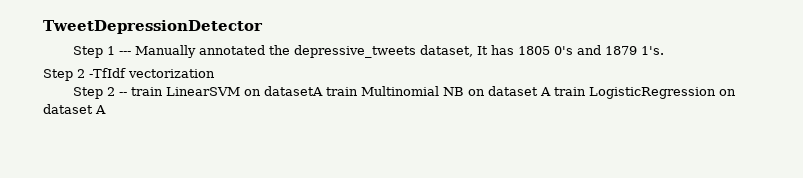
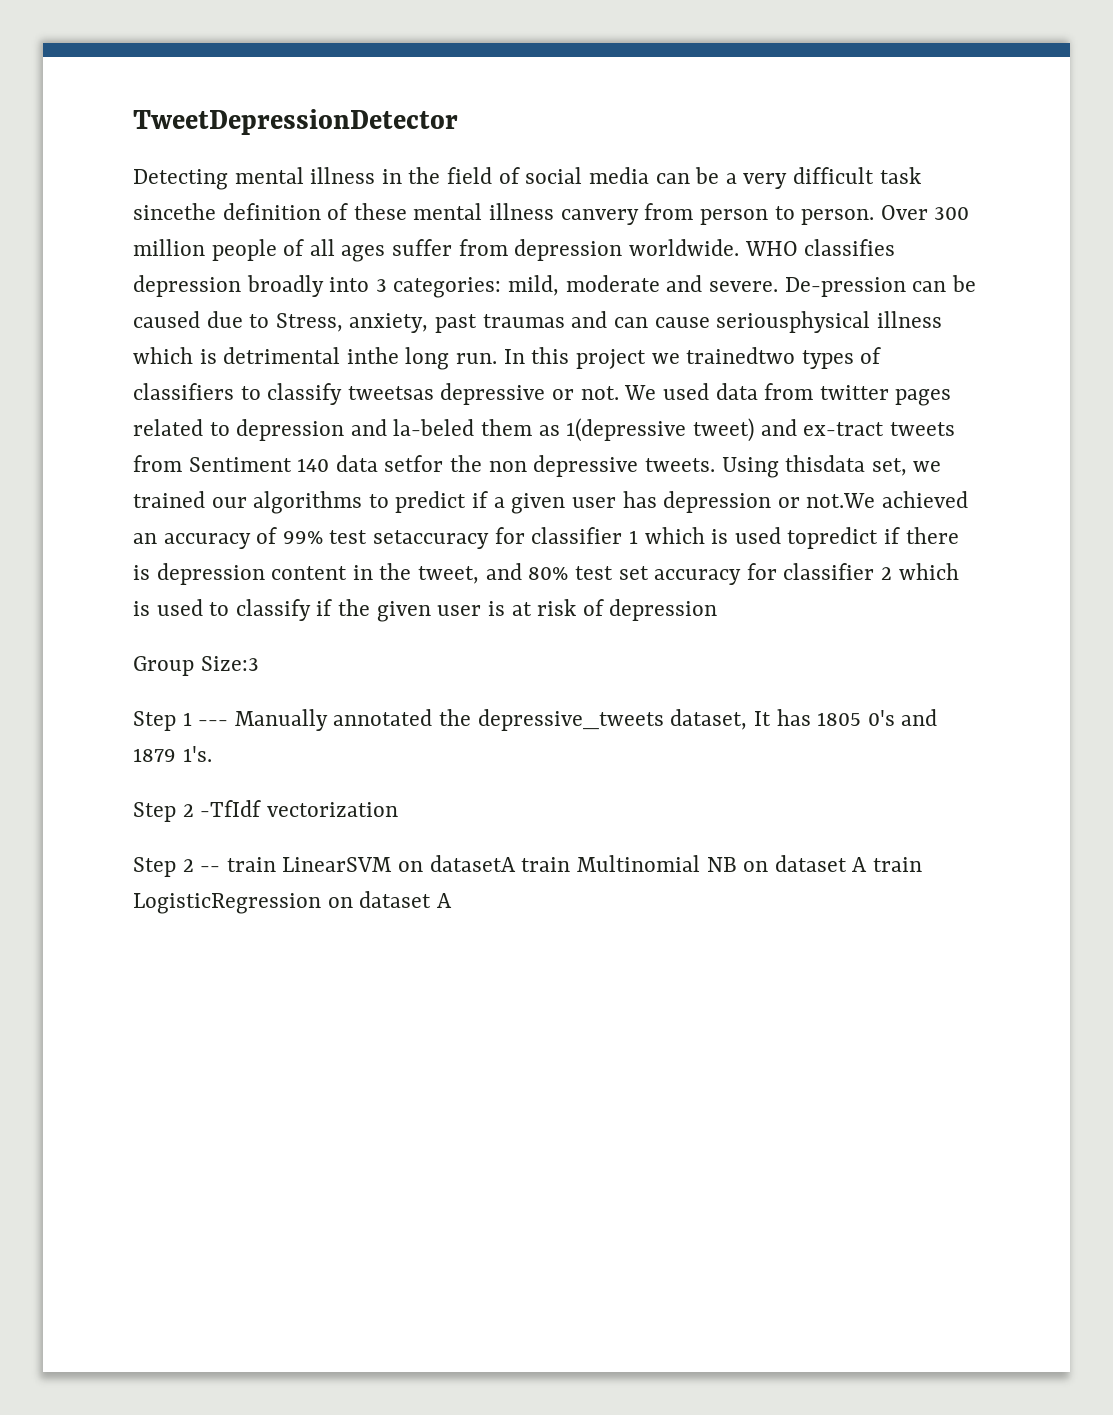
+ Detecting mental illness in the field of social media can be a very difficult task sincethe definition of these mental illness canvery from person to person. Over 300 million people of all ages suffer from depression worldwide. WHO classifies depression broadly into 3 categories: mild, moderate and severe. De-pression can be caused due to Stress, anxiety, past traumas and can cause seriousphysical illness which is detrimental inthe long run. In this project we trainedtwo types of classifiers to classify tweetsas depressive or not. We used data from twitter pages related to depression and la-beled them as 1(depressive tweet) and ex-tract tweets from Sentiment 140 data setfor the non depressive tweets. Using thisdata set, we trained our algorithms to predict if a given user has depression or not.We achieved an accuracy of 99% test setaccuracy for classifier 1 which is used topredict if there is depression content in the tweet, and 80% test set accuracy for classifier 2 which is used to classify if the given user is at risk of depression
+ Group Size:3

